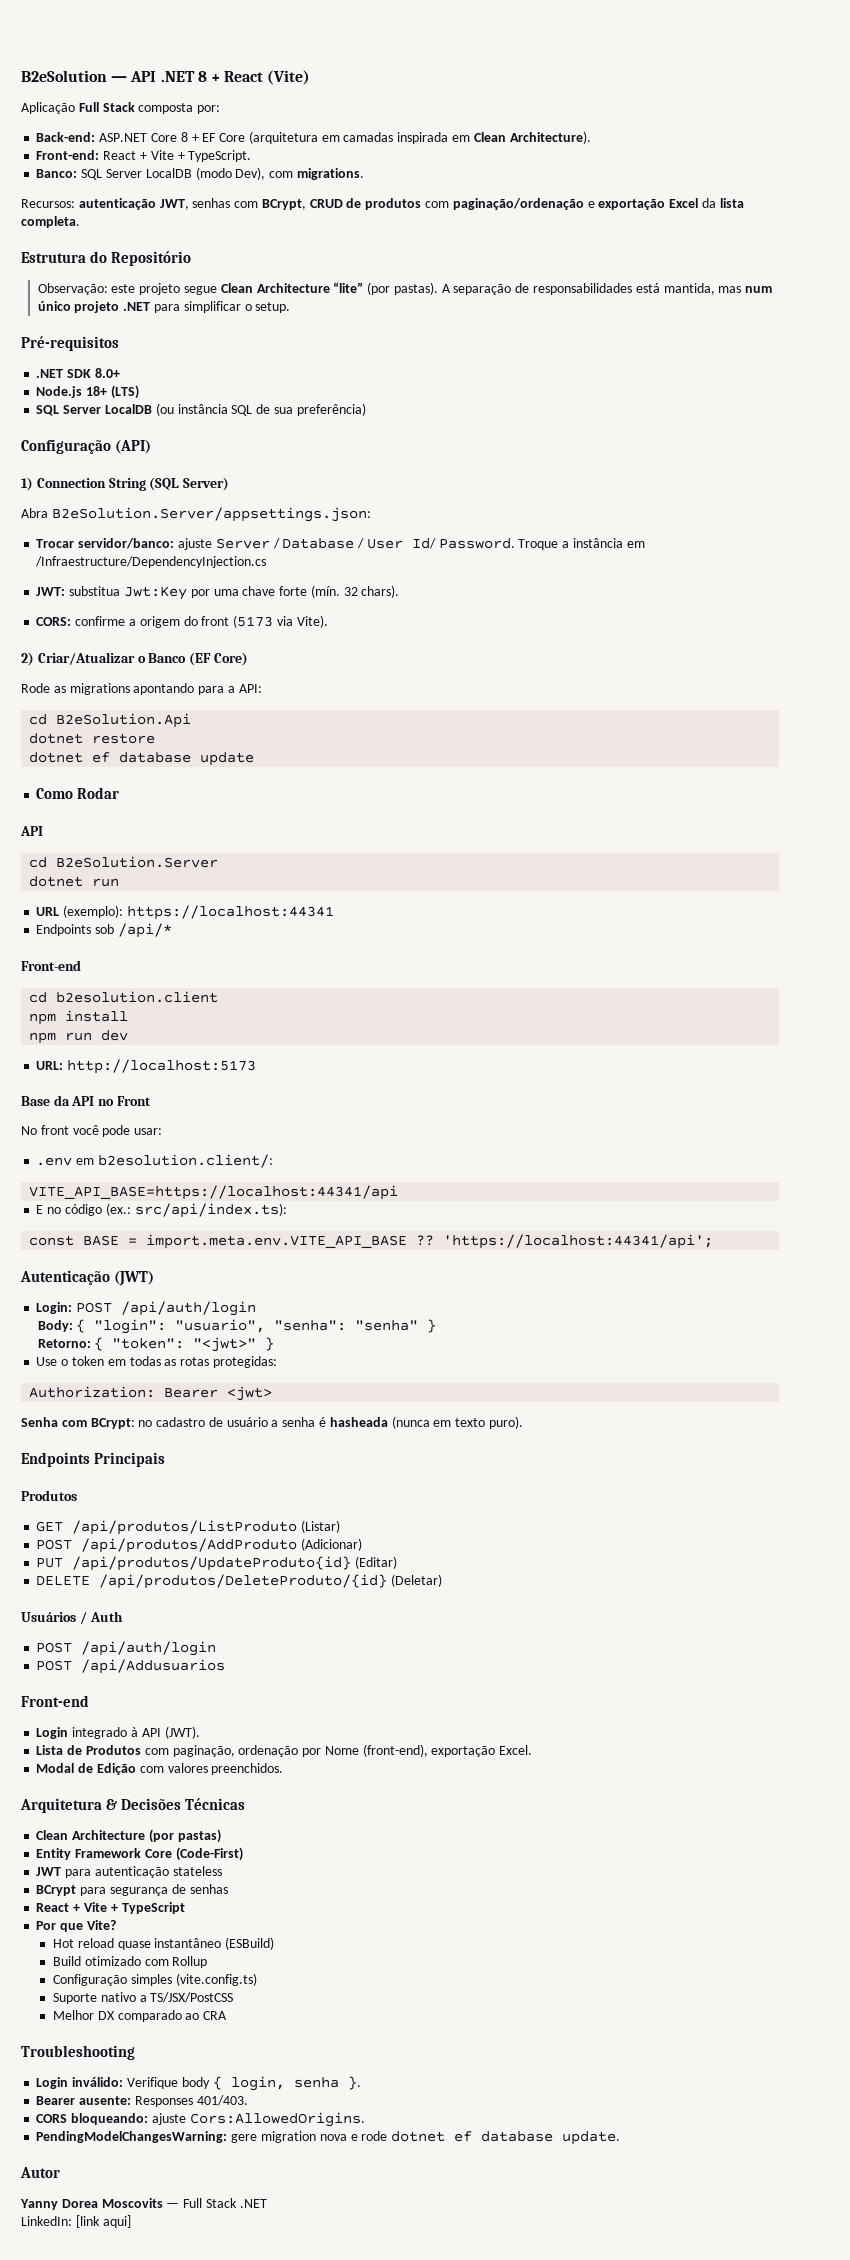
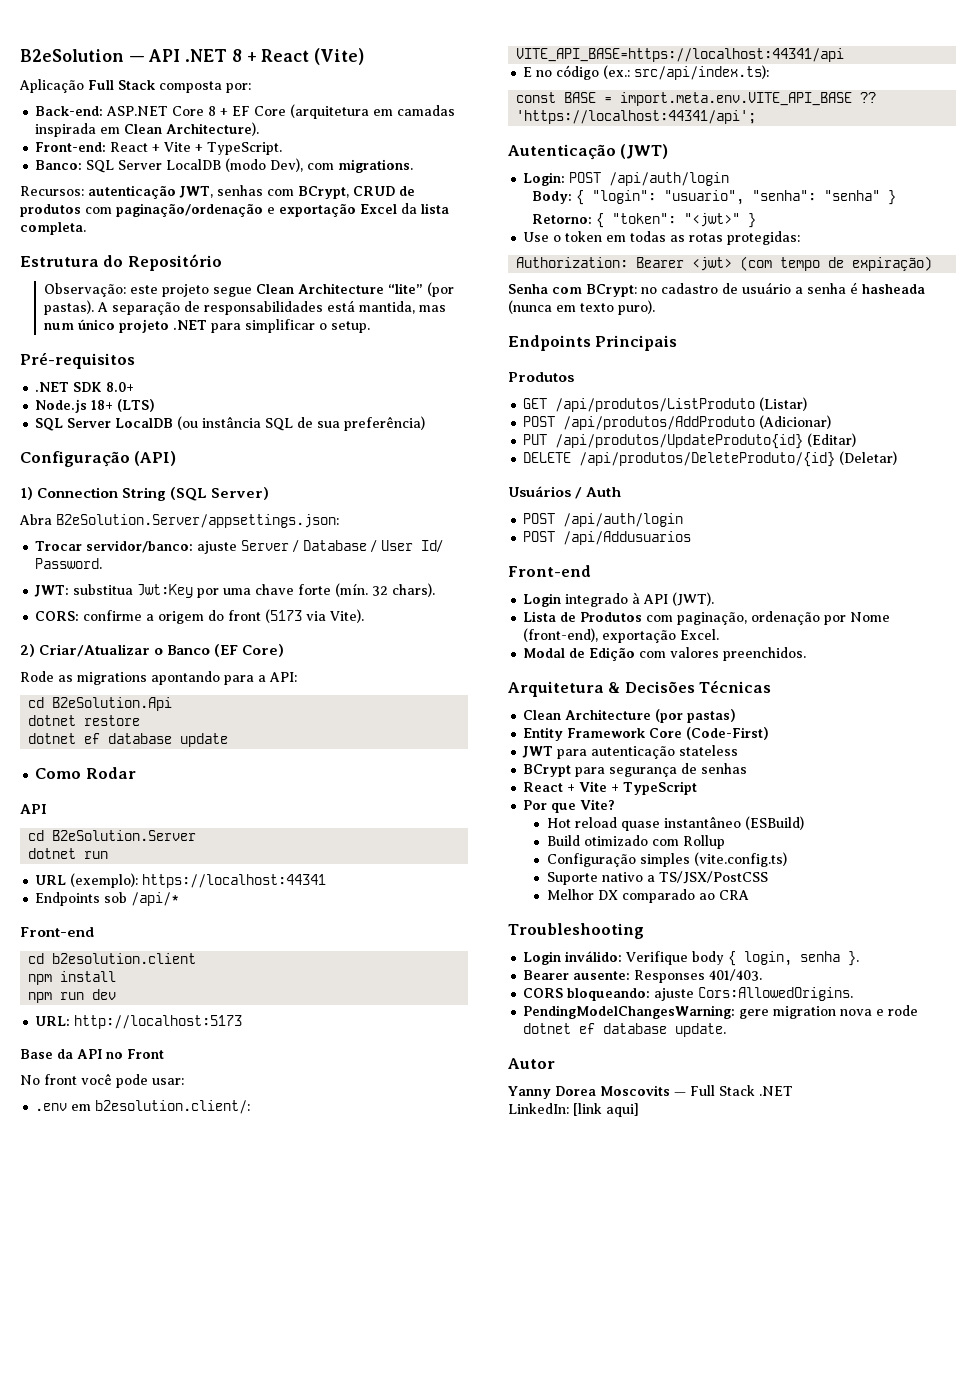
- Troque a instância em /Infraestructure/DependencyInjection.cs
- Authorization: Bearer <jwt>
+ Authorization: Bearer <jwt> (com tempo de expiração)

